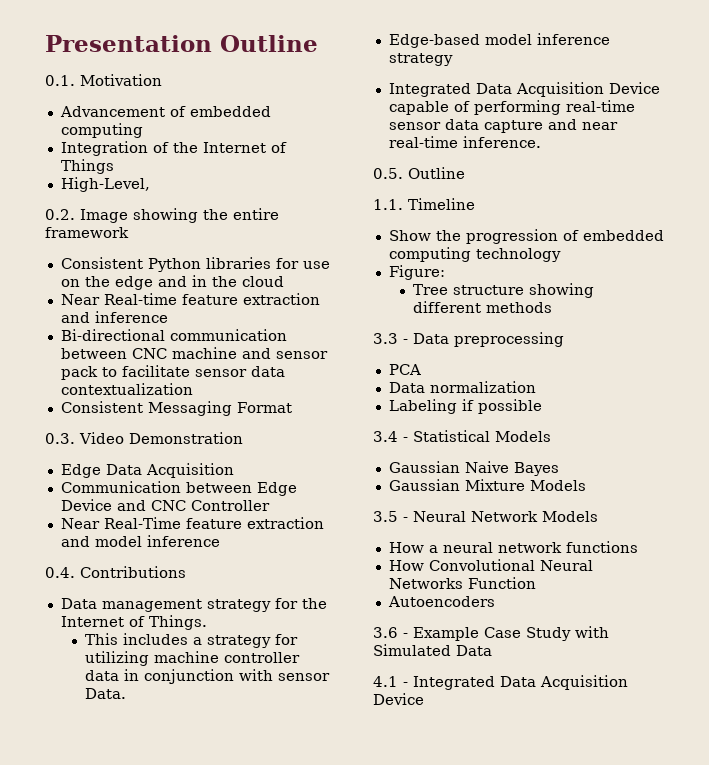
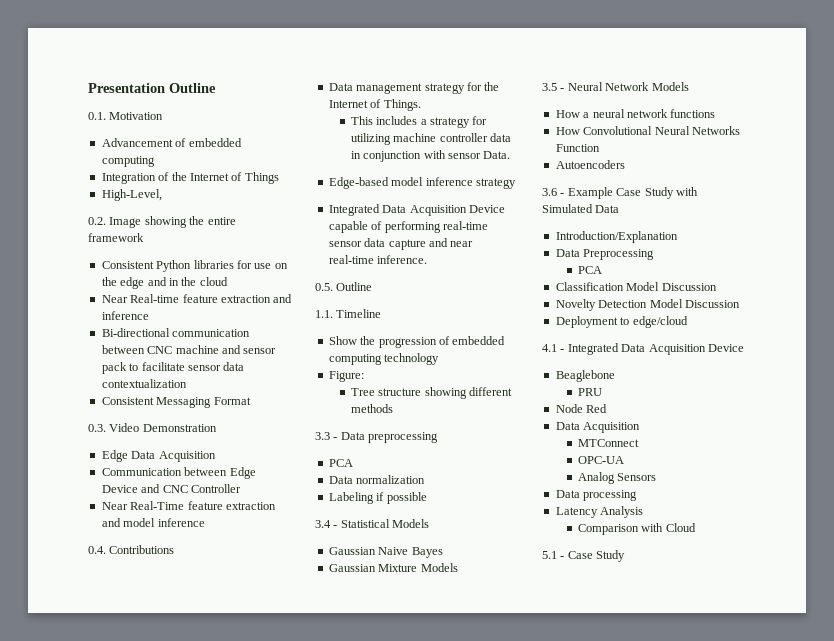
+ Introduction/Explanation
+ Data Preprocessing
+ PCA
+ Classification Model Discussion
+ Novelty Detection Model Discussion
+ Deployment to edge/cloud
+ Beaglebone
+ PRU
+ Node Red
+ Data Acquisition
+ MTConnect
+ OPC-UA
+ Analog Sensors
+ Data processing
+ Latency Analysis
+ Comparison with Cloud
+ 5.1 - Case Study

